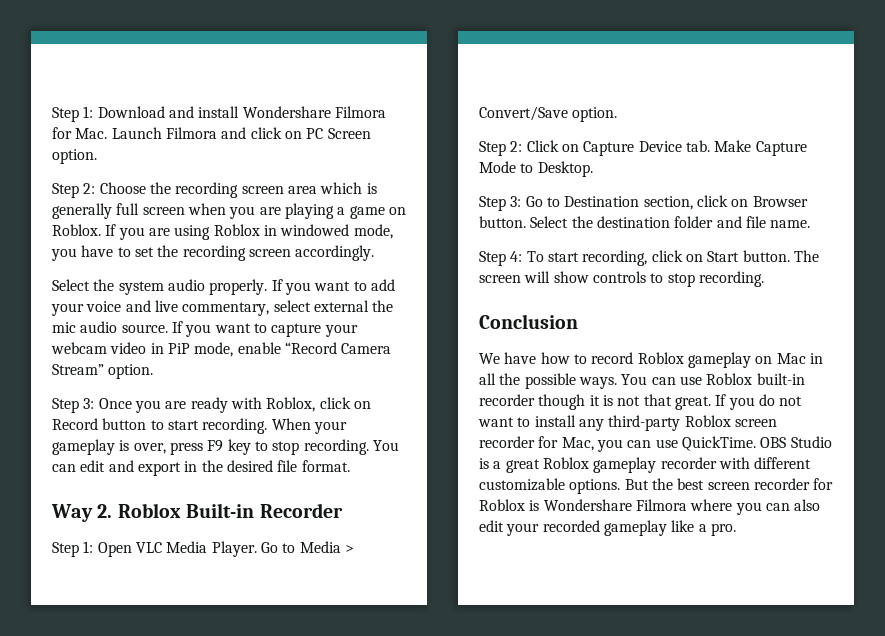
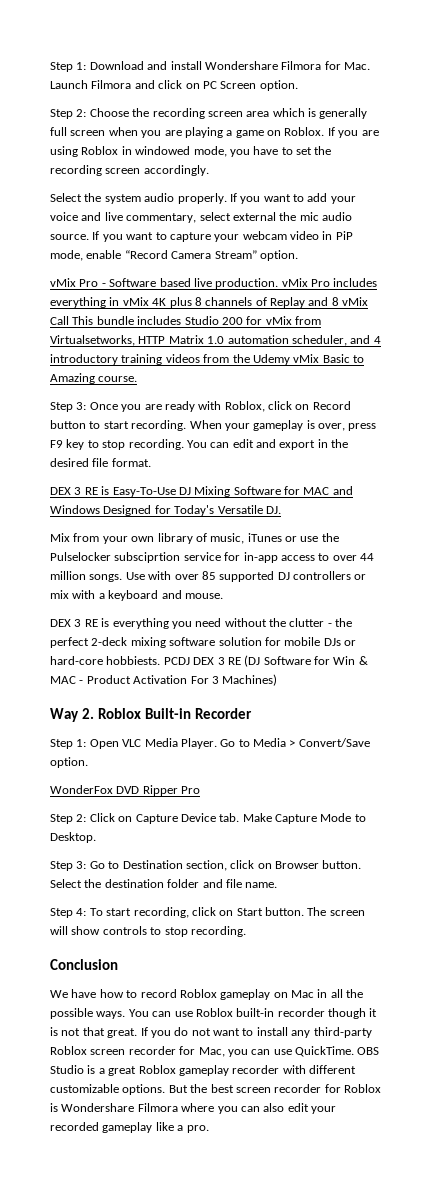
+ vMix Pro - Software based live production. vMix Pro includes everything in vMix 4K plus 8 channels of Replay and 8 vMix Call This bundle includes Studio 200 for vMix from Virtualsetworks, HTTP Matrix 1.0 automation scheduler, and 4 introductory training videos from the Udemy vMix Basic to Amazing course.
+ DEX 3 RE is Easy-To-Use DJ Mixing Software for MAC and Windows Designed for Today's Versatile DJ.
+ Mix from your own library of music, iTunes or use the Pulselocker subsciprtion service for in-app access to over 44 million songs. Use with over 85 supported DJ controllers or mix with a keyboard and mouse.
+ DEX 3 RE is everything you need without the clutter - the perfect 2-deck mixing software solution for mobile DJs or hard-core hobbiests. PCDJ DEX 3 RE (DJ Software for Win & MAC - Product Activation For 3 Machines)
+ WonderFox DVD Ripper Pro

